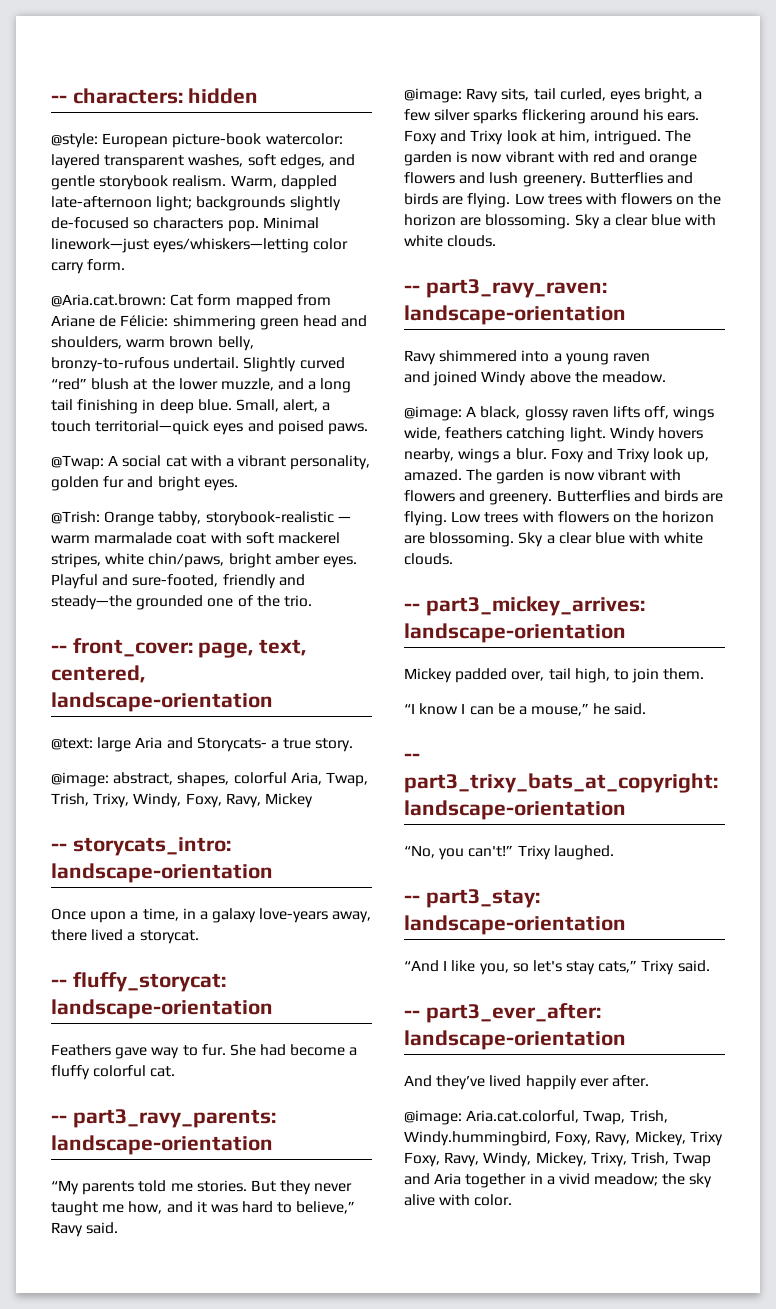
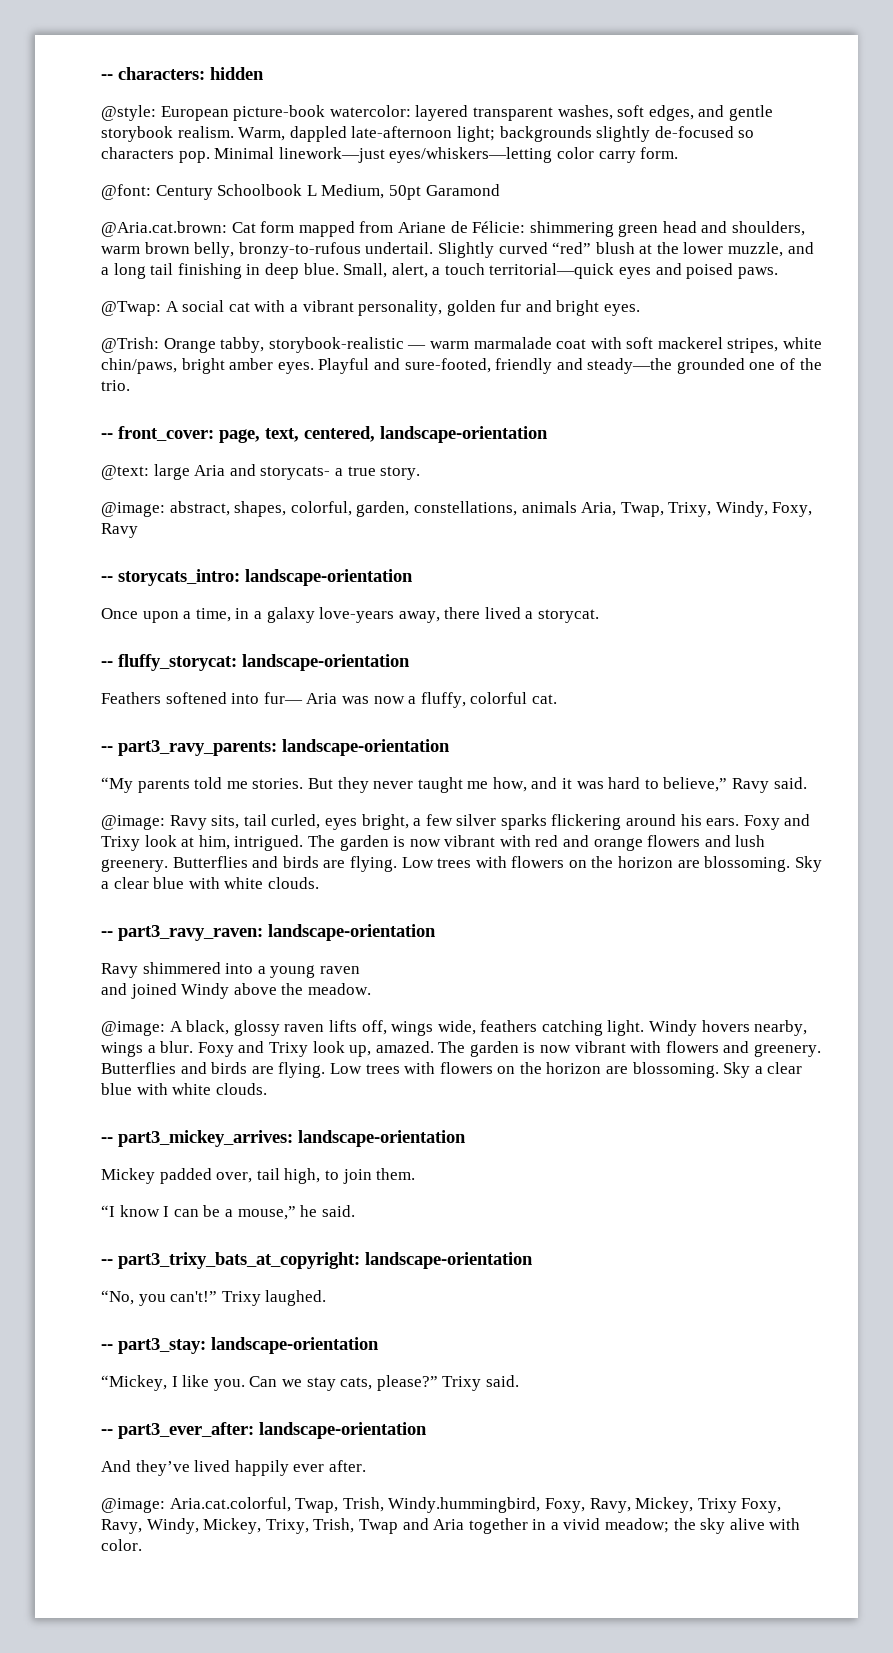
+ @font: Century Schoolbook L Medium, 50pt Garamond
- @text: large Aria and Storycats- a true story.
+ @text: large Aria and storycats- a true story.
- @image: abstract, shapes, colorful Aria, Twap, Trish, Trixy, Windy, Foxy, Ravy, Mickey
+ @image: abstract, shapes, colorful, garden, constellations, animals Aria, Twap, Trixy, Windy, Foxy, Ravy
- Feathers gave way to fur. She had become a fluffy colorful cat.
+ Feathers softened into fur— Aria was now a fluffy, colorful cat.
- “And I like you, so let's stay cats,” Trixy said.
+ “Mickey, I like you. Can we stay cats, please?” Trixy said.

